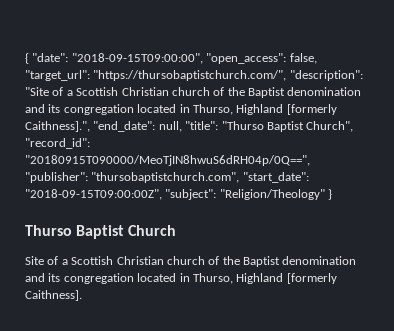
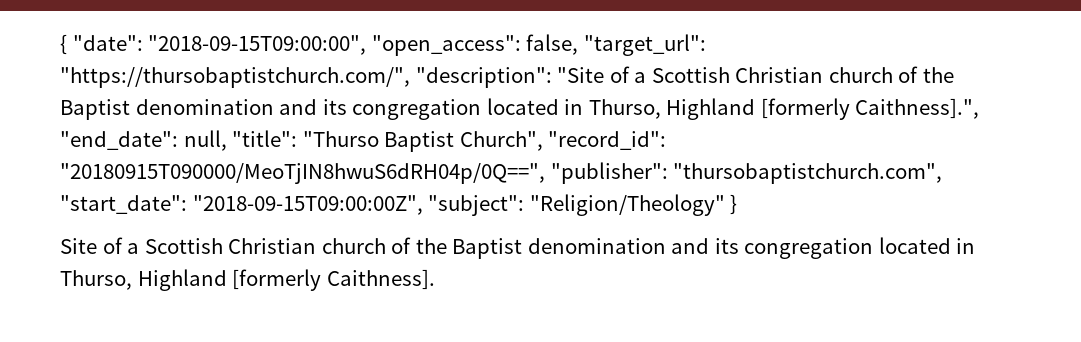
- Thurso Baptist Church

